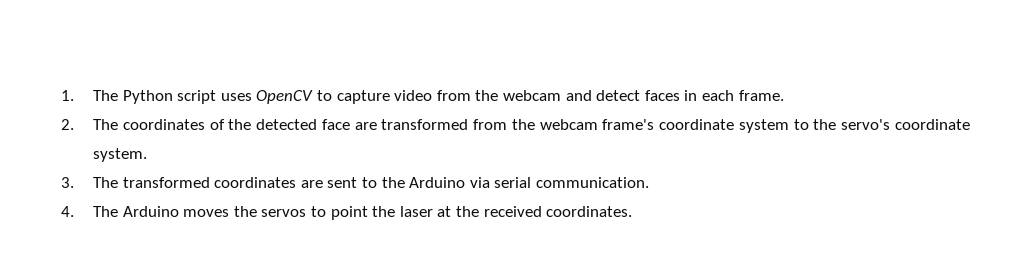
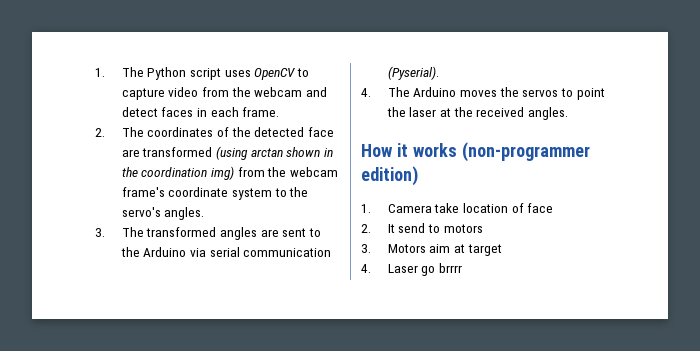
- 2. The coordinates of the detected face are transformed from the webcam frame's coordinate system to the servo's coordinate system.
+ 2. The coordinates of the detected face are transformed (using arctan shown in the coordination img) from the webcam frame's coordinate system to the servo's angles.
- 3. The transformed coordinates are sent to the Arduino via serial communication.
+ 3. The transformed angles are sent to the Arduino via serial communication (Pyserial).
- 4. The Arduino moves the servos to point the laser at the received coordinates.
+ 4. The Arduino moves the servos to point the laser at the received angles.
+ How it works (non-programmer edition)
+ 1. Camera take location of face
+ 2. It send to motors
+ 3. Motors aim at target
+ 4. Laser go brrrr

